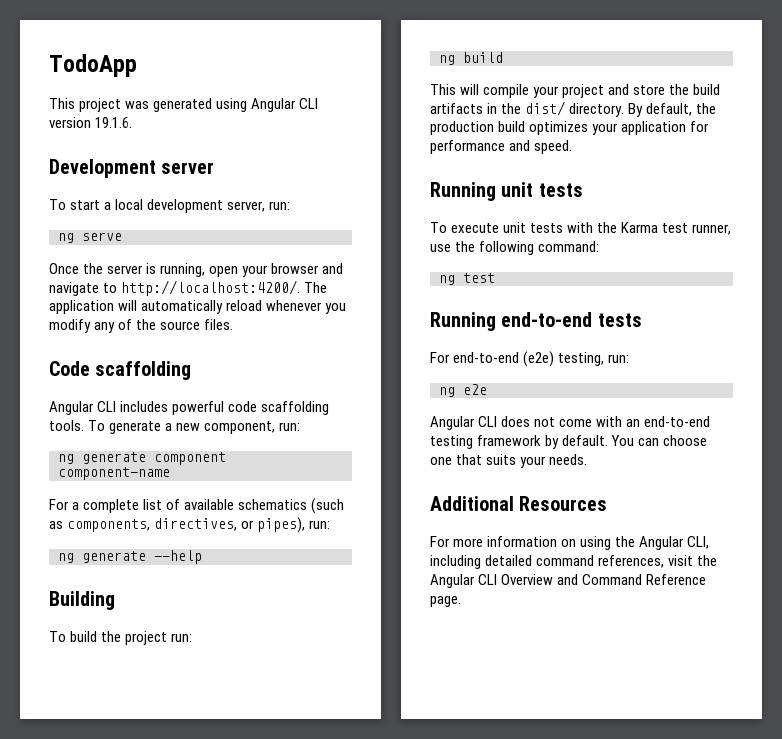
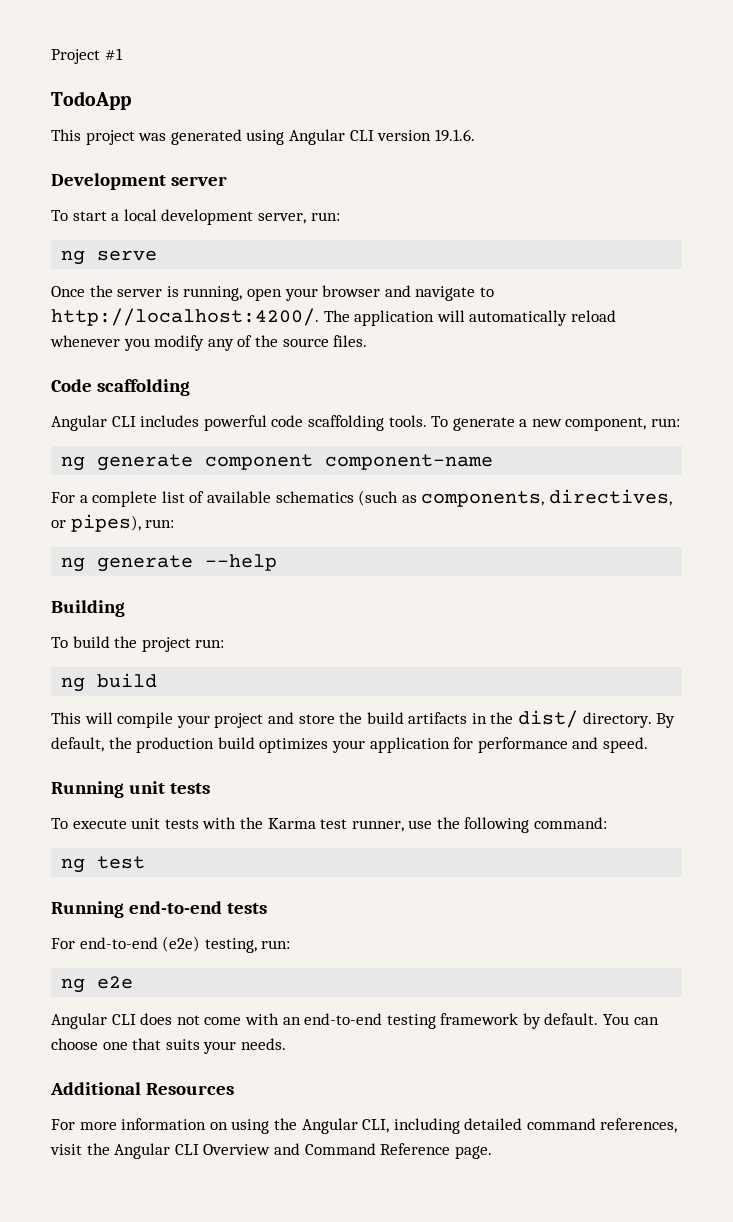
+ Project #1

